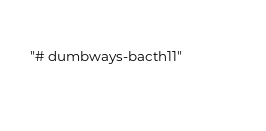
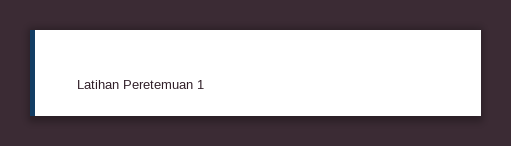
- "# dumbways-bacth11"
+ Latihan Peretemuan 1

